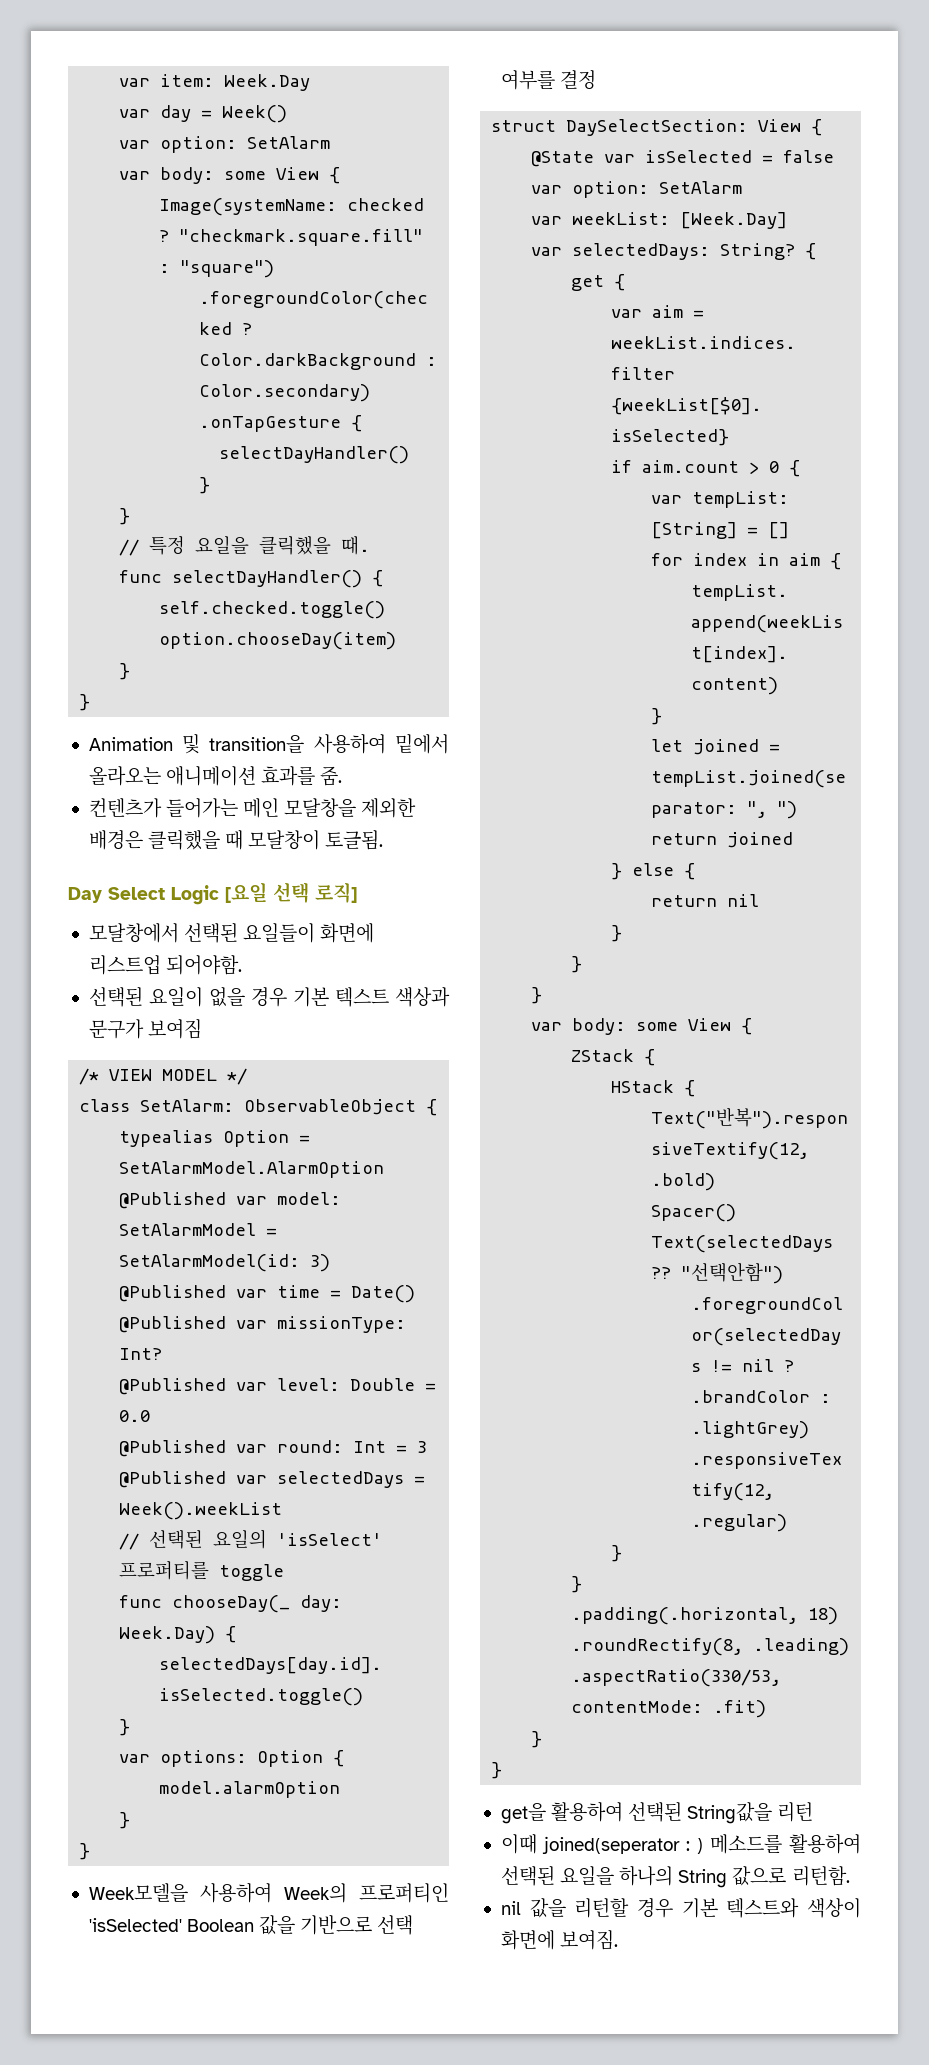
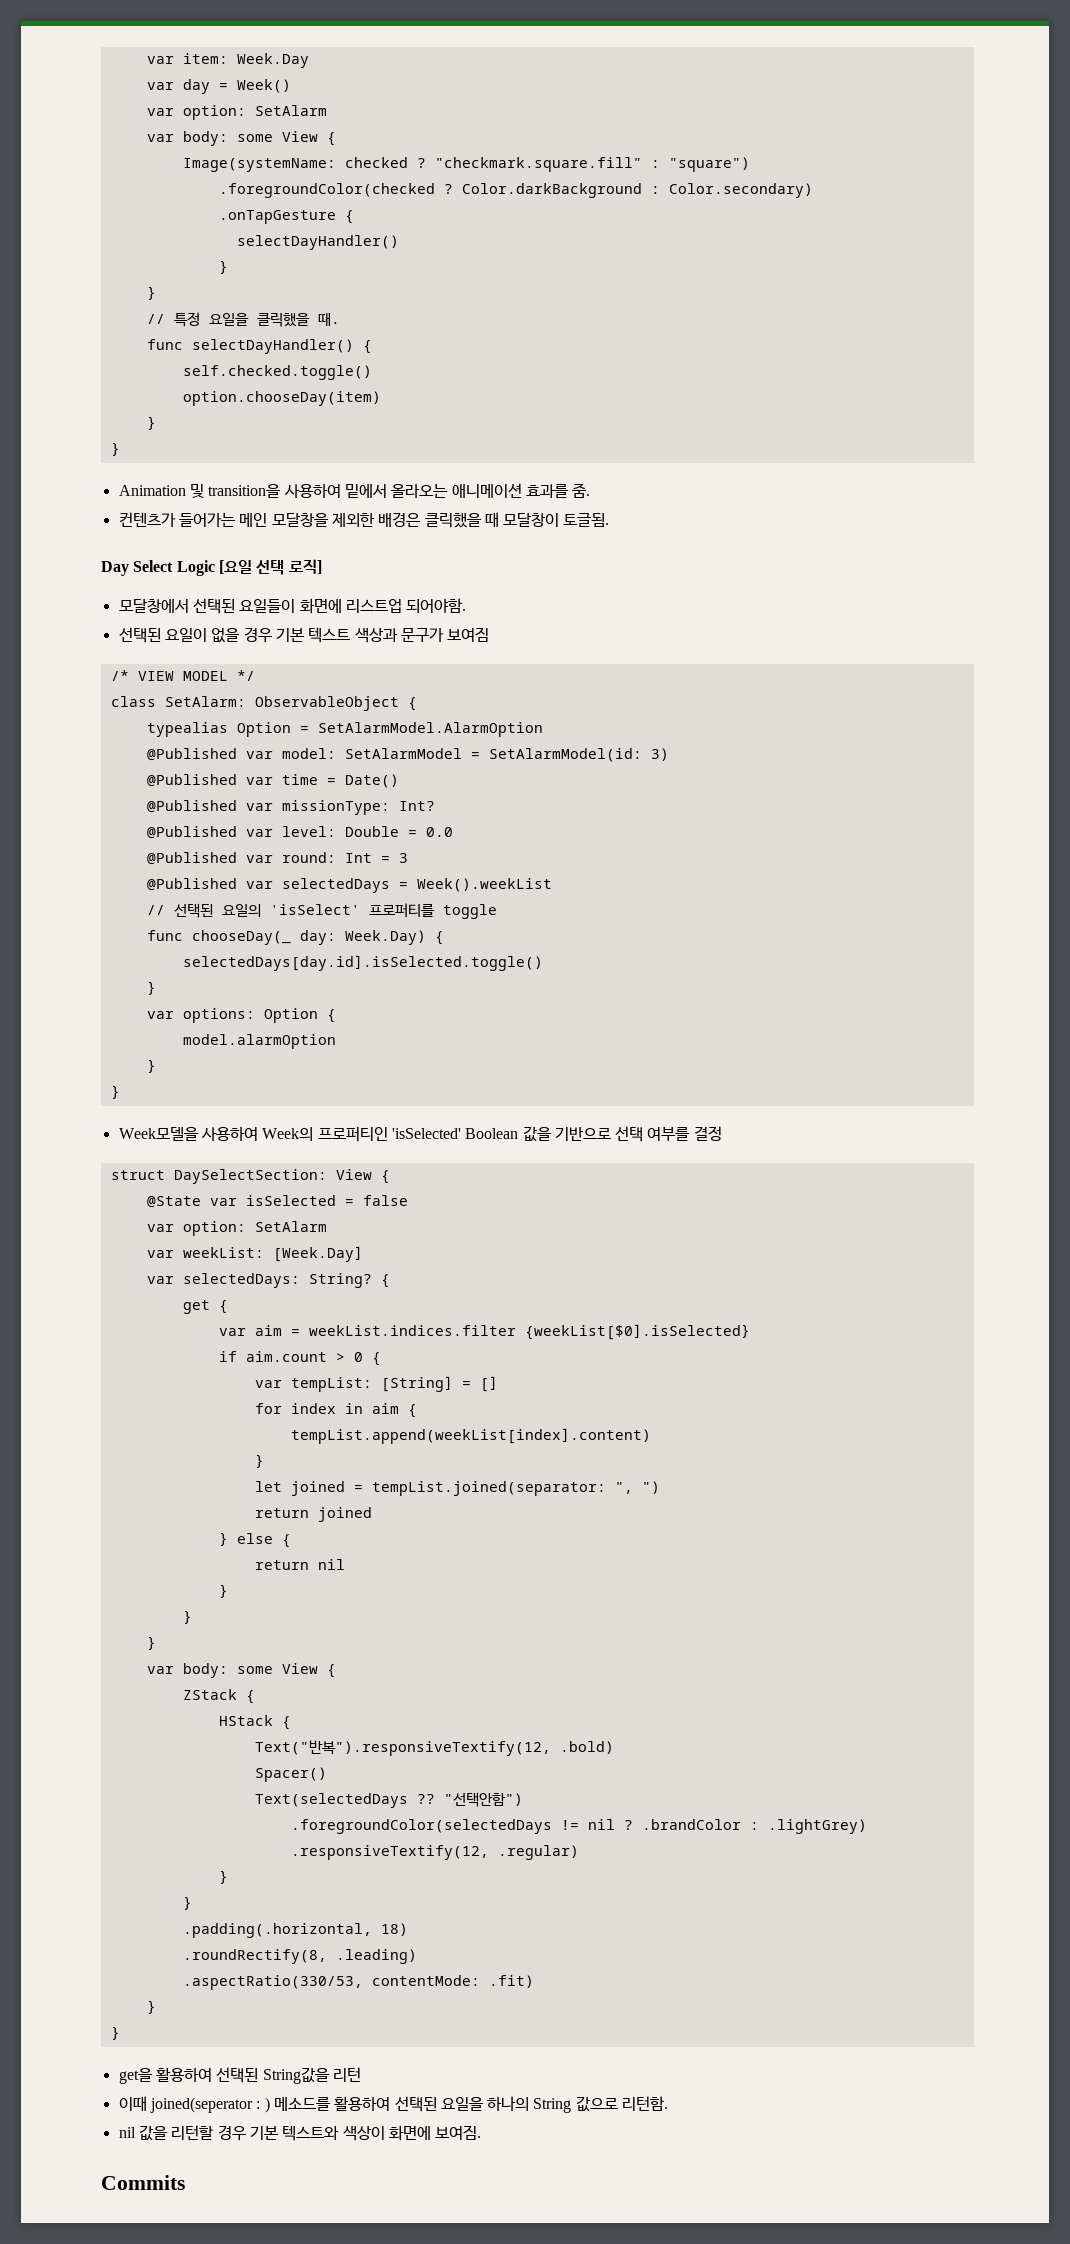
+ Commits

